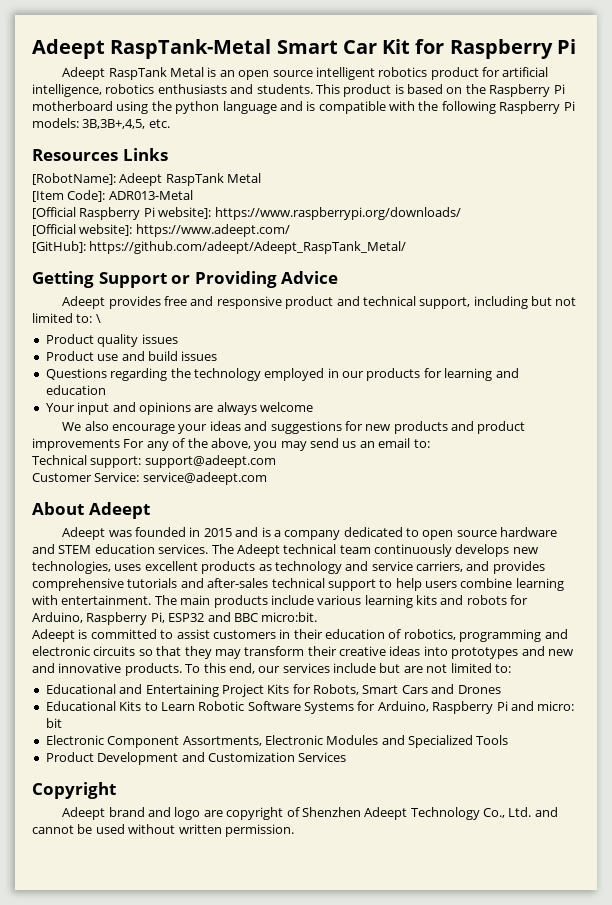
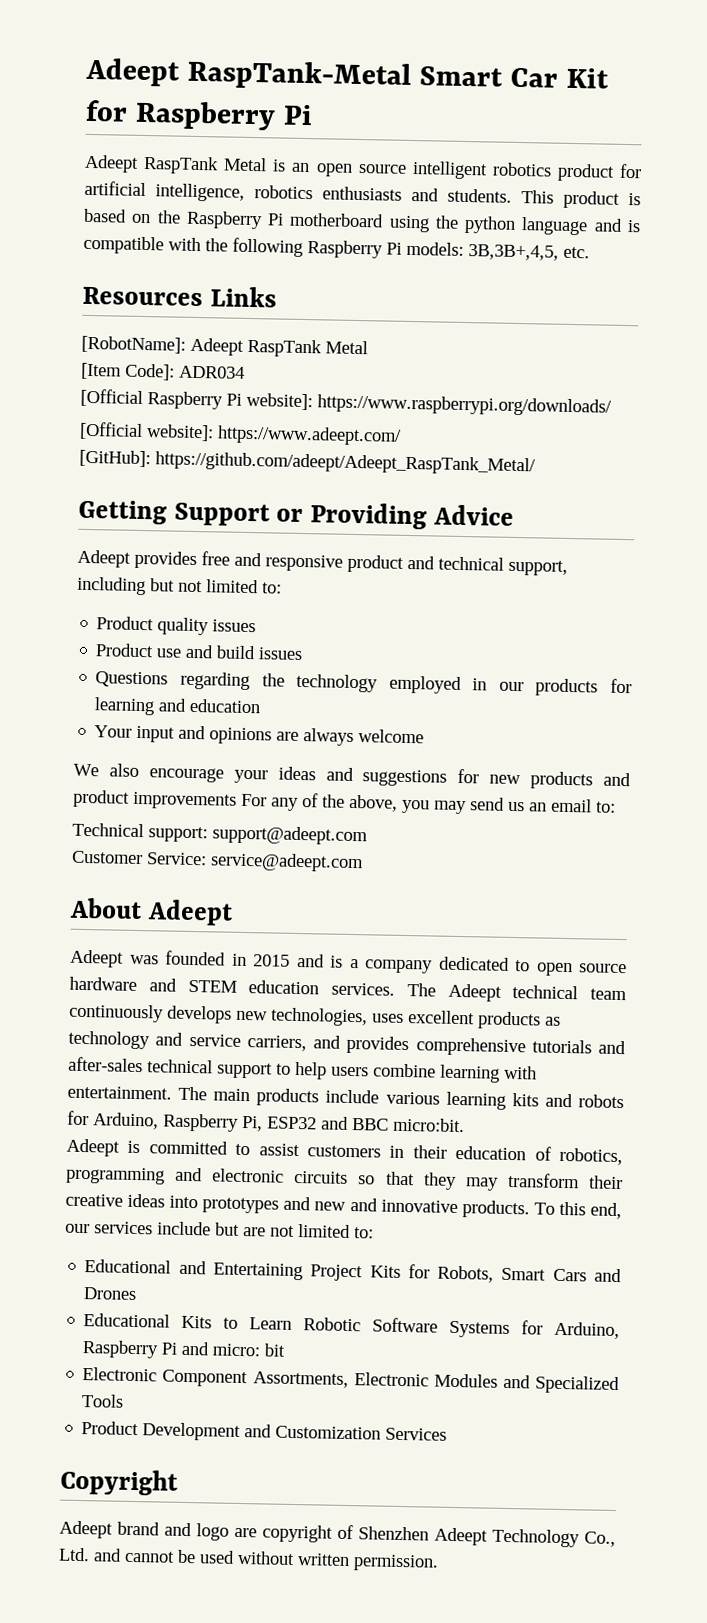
- [Item Code]: ADR013-Metal
+ [Item Code]: ADR034
- Adeept provides free and responsive product and technical support, including but not limited to: \
+ Adeept provides free and responsive product and technical support, including but not limited to:

